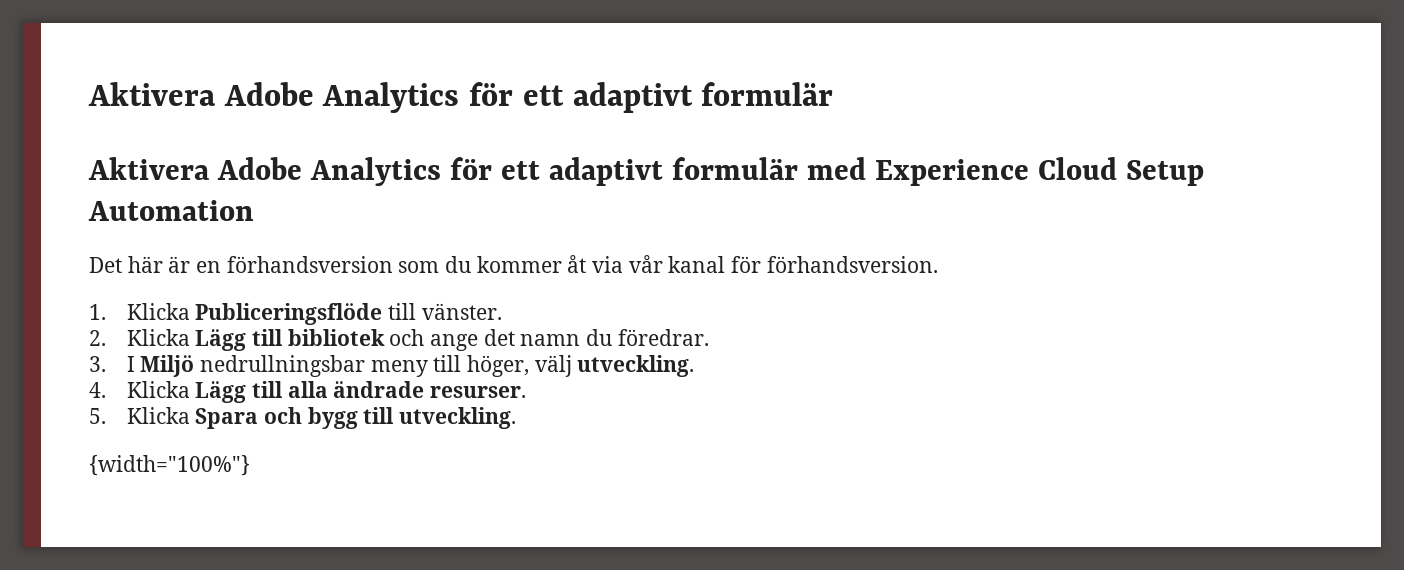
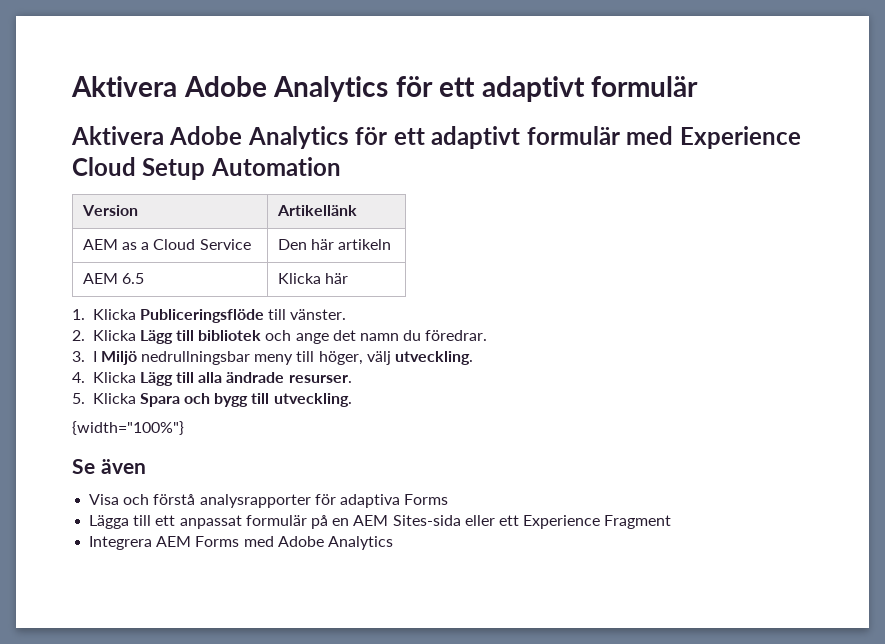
- Det här är en förhandsversion som du kommer åt via vår kanal för förhandsversion.
+ Version | Artikellänk
+ AEM as a Cloud Service | Den här artikeln
+ AEM 6.5 | Klicka här
+ Se även
+ Visa och förstå analysrapporter för adaptiva Forms
+ Lägga till ett anpassat formulär på en AEM Sites-sida eller ett Experience Fragment
+ Integrera AEM Forms med Adobe Analytics

